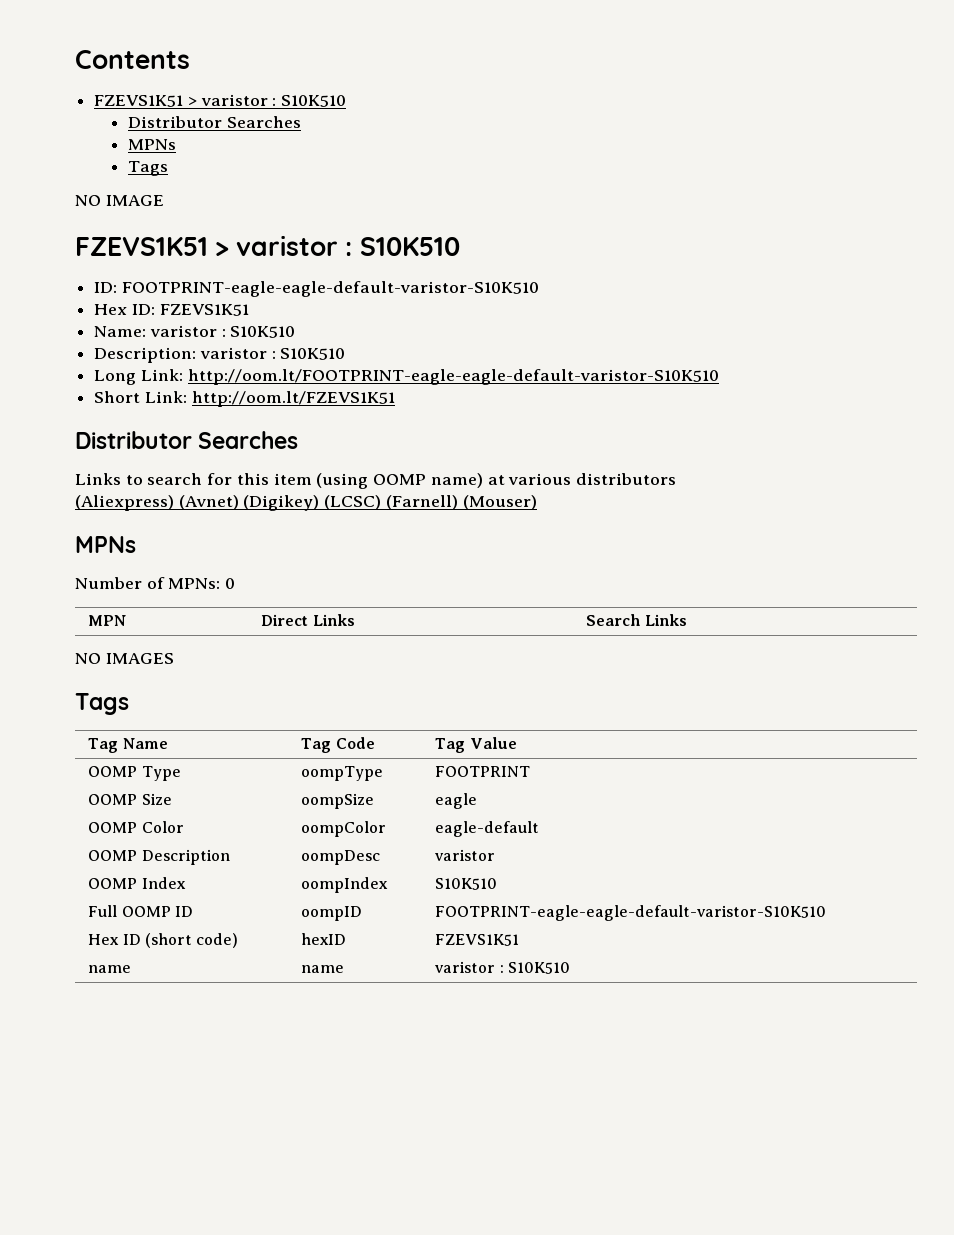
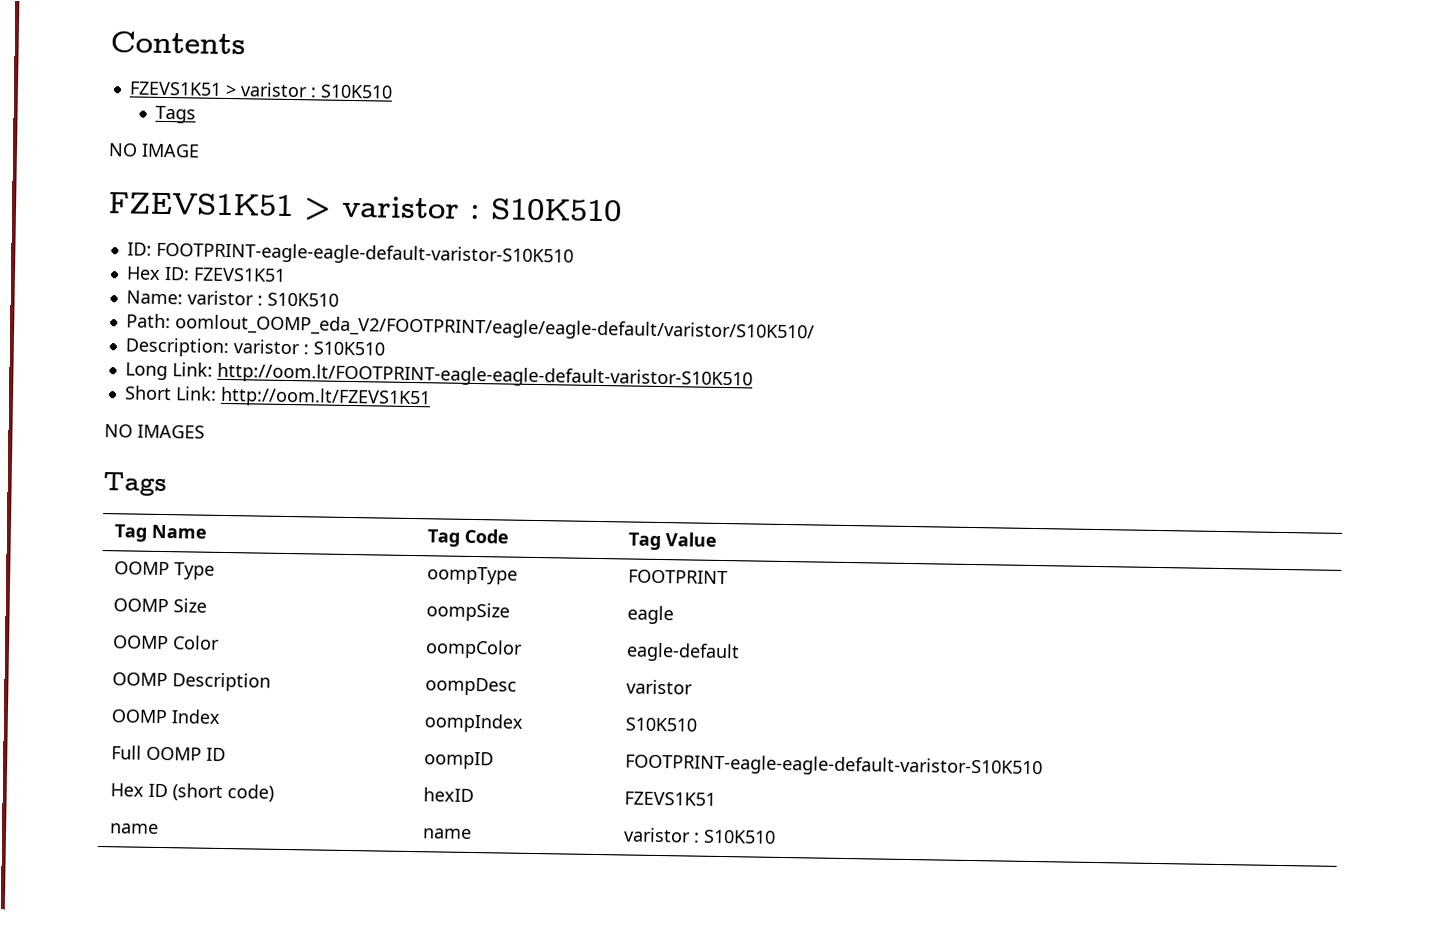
  Contents
  FZEVS1K51 > varistor : S10K510
- Distributor Searches
- MPNs
+ Path: oomlout_OOMP_eda_V2/FOOTPRINT/eagle/eagle-default/varistor/S10K510/
  Short Link: http://oom.lt/FZEVS1K51
- Distributor Searches
- Links to search for this item (using OOMP name) at various distributors
- (Aliexpress) (Avnet) (Digikey) (LCSC) (Farnell) (Mouser)
- MPNs
- Number of MPNs: 0
- MPN | Direct Links | Search Links

